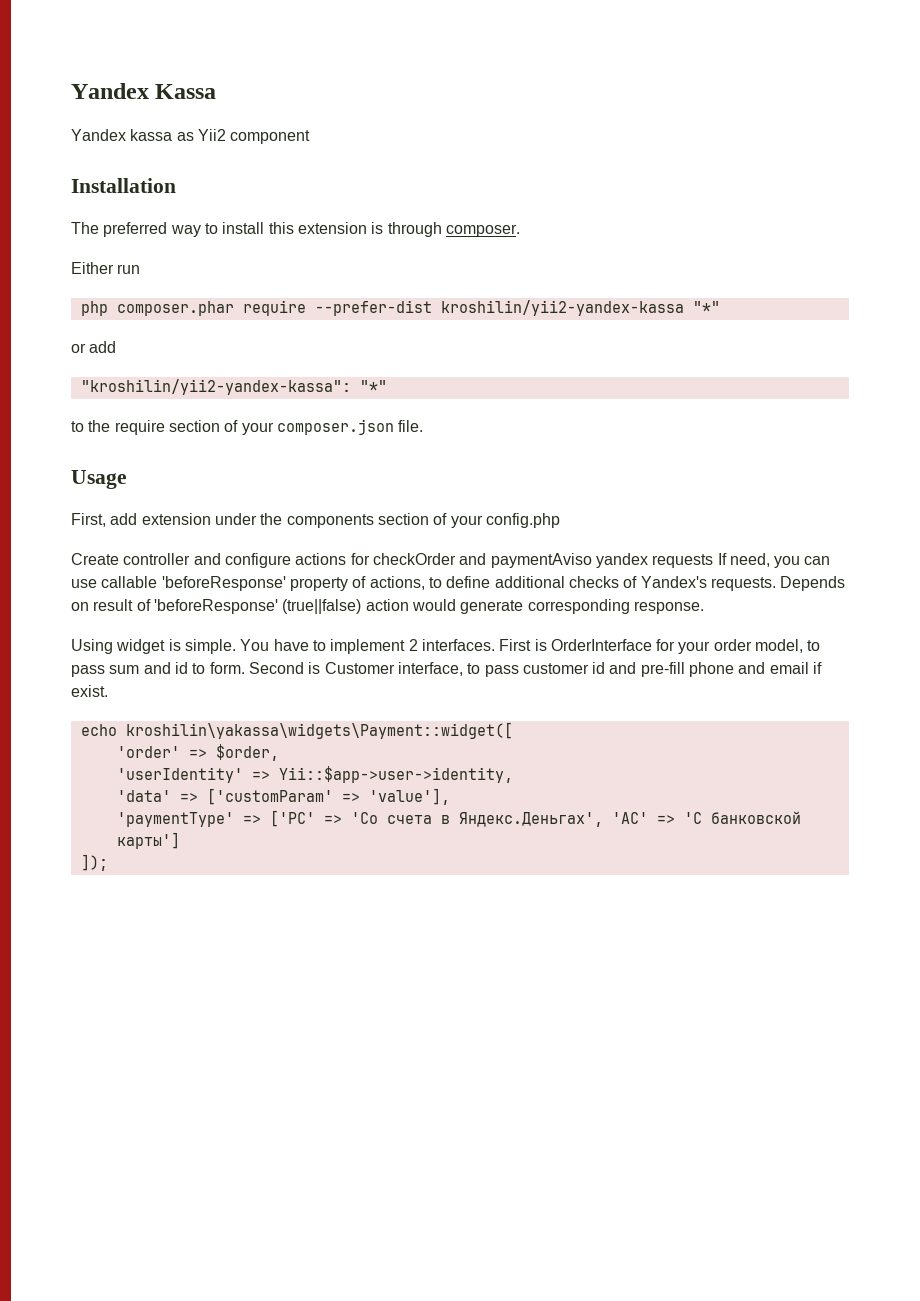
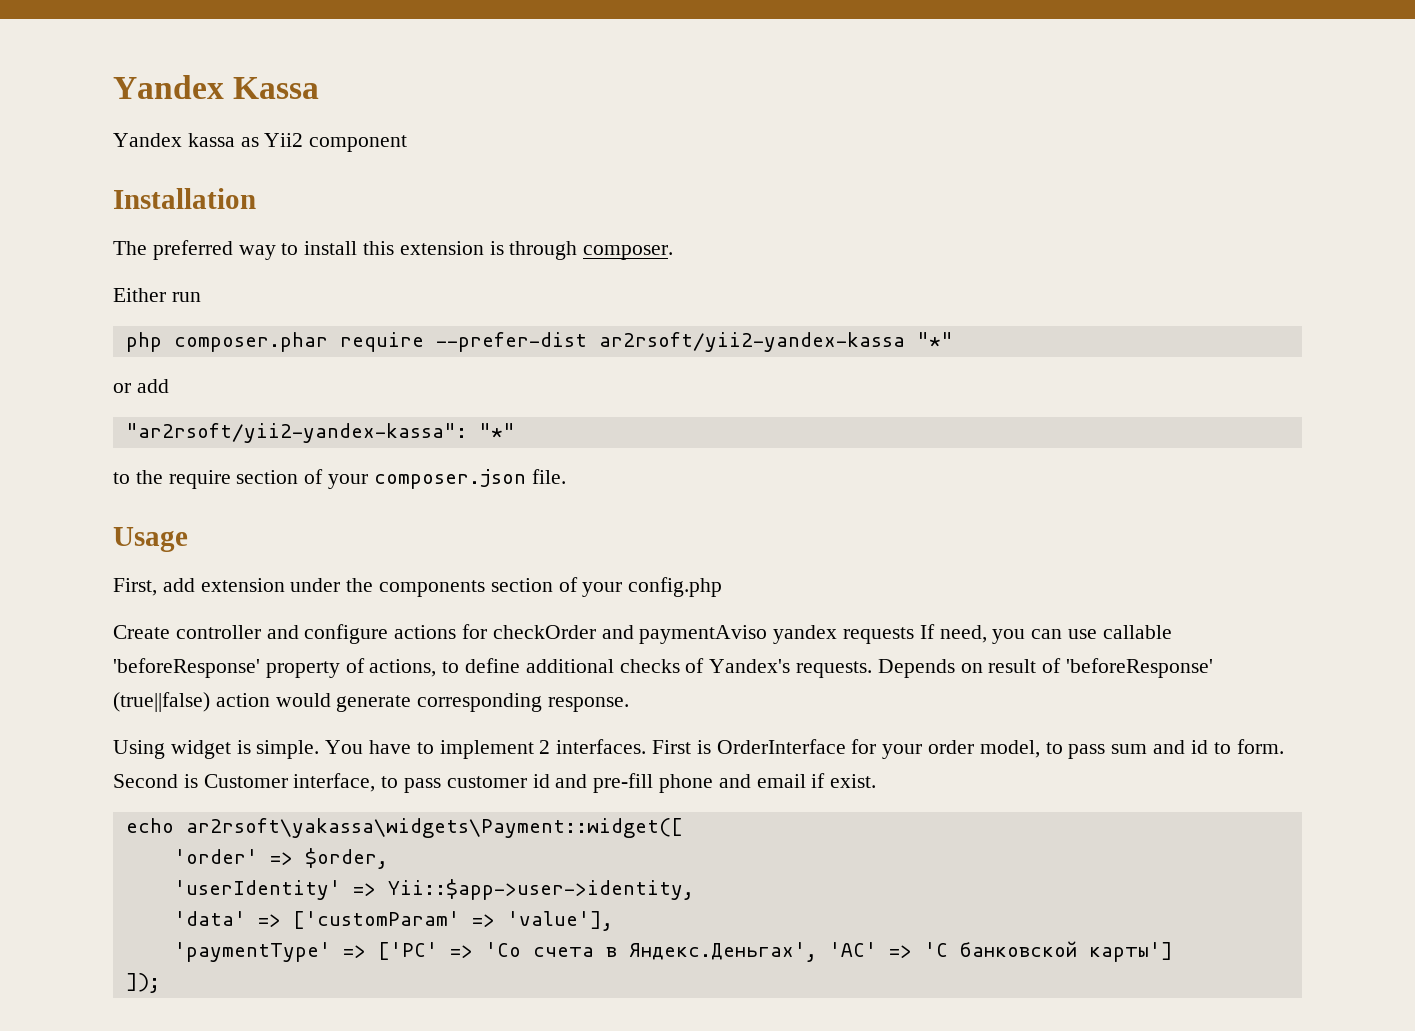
- php composer.phar require --prefer-dist kroshilin/yii2-yandex-kassa "*"
+ php composer.phar require --prefer-dist ar2rsoft/yii2-yandex-kassa "*"
- "kroshilin/yii2-yandex-kassa": "*"
+ "ar2rsoft/yii2-yandex-kassa": "*"
- echo kroshilin\yakassa\widgets\Payment::widget([
+ echo ar2rsoft\yakassa\widgets\Payment::widget([

